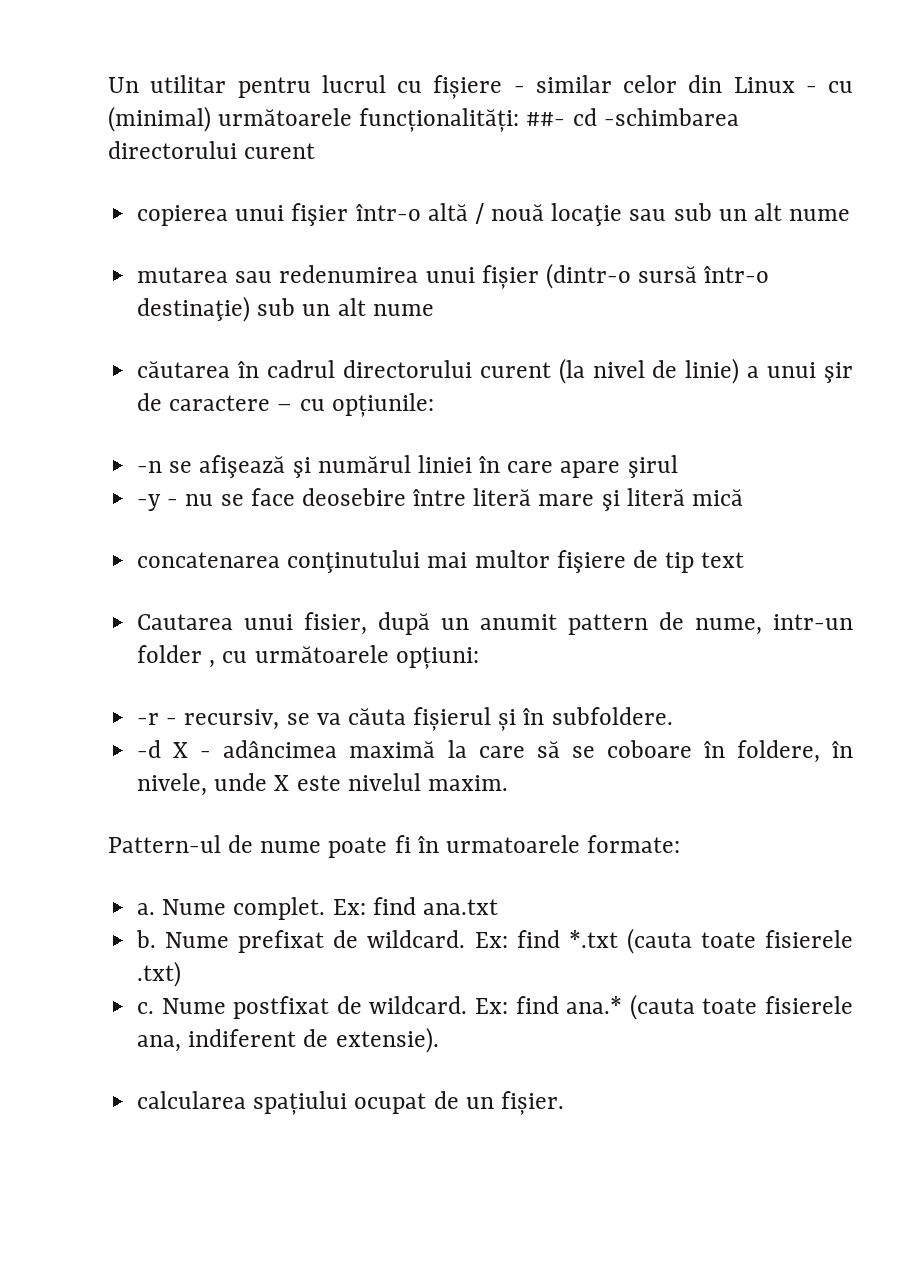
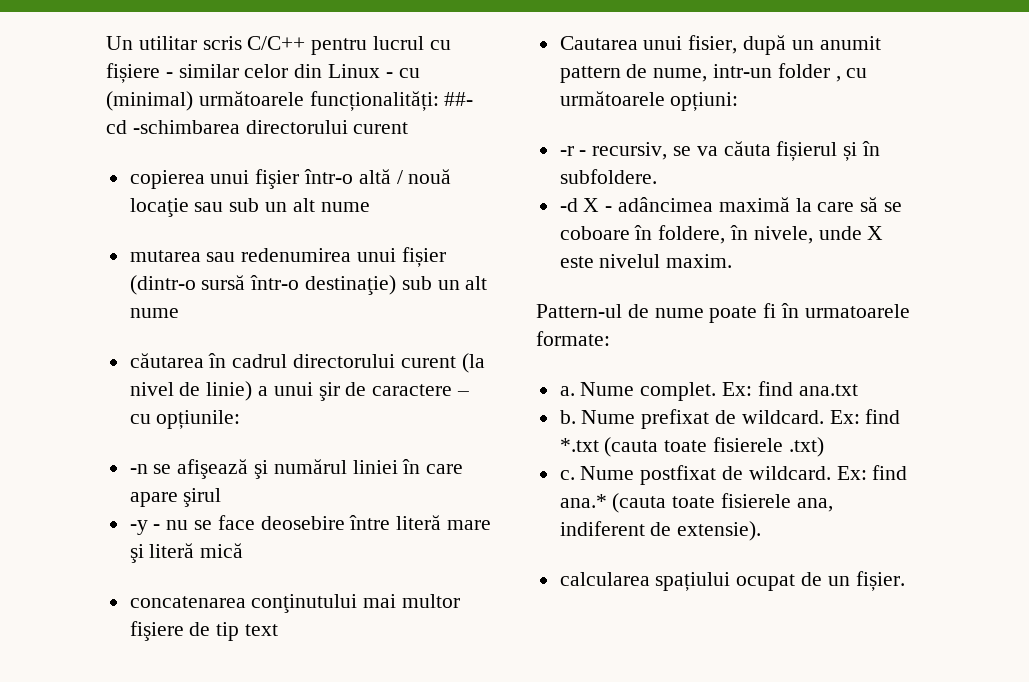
- Un utilitar pentru lucrul cu fișiere - similar celor din Linux - cu (minimal) următoarele funcționalități: ##- cd -schimbarea directorului curent
+ Un utilitar scris C/C++ pentru lucrul cu fișiere - similar celor din Linux - cu (minimal) următoarele funcționalități: ##- cd -schimbarea directorului curent

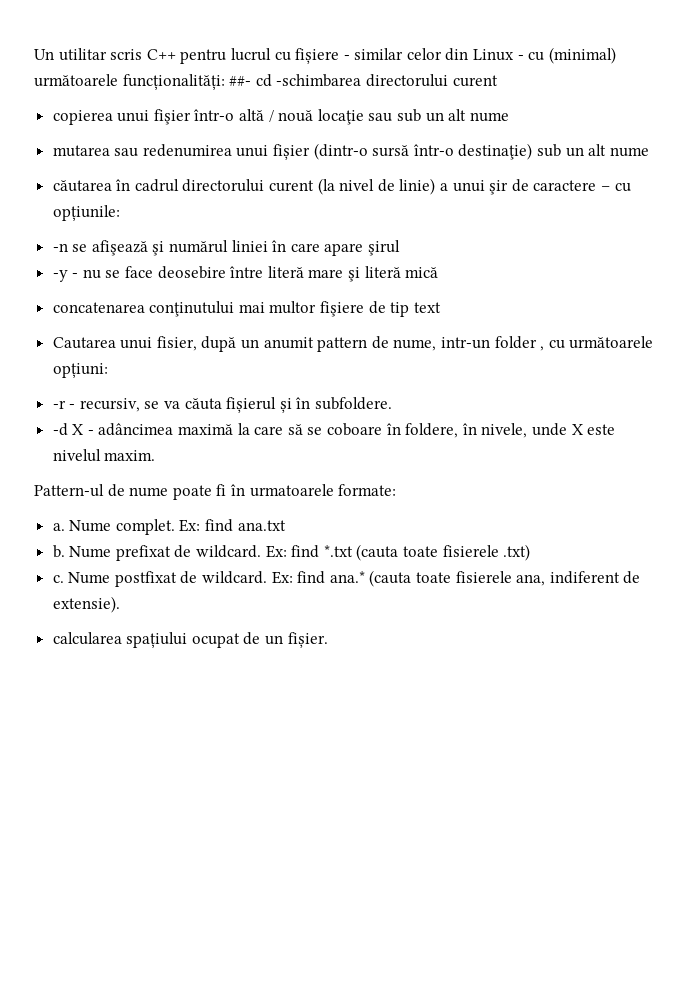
- Un utilitar scris C/C++ pentru lucrul cu fișiere - similar celor din Linux - cu (minimal) următoarele funcționalități: ##- cd -schimbarea directorului curent
+ Un utilitar scris C++ pentru lucrul cu fișiere - similar celor din Linux - cu (minimal) următoarele funcționalități: ##- cd -schimbarea directorului curent

